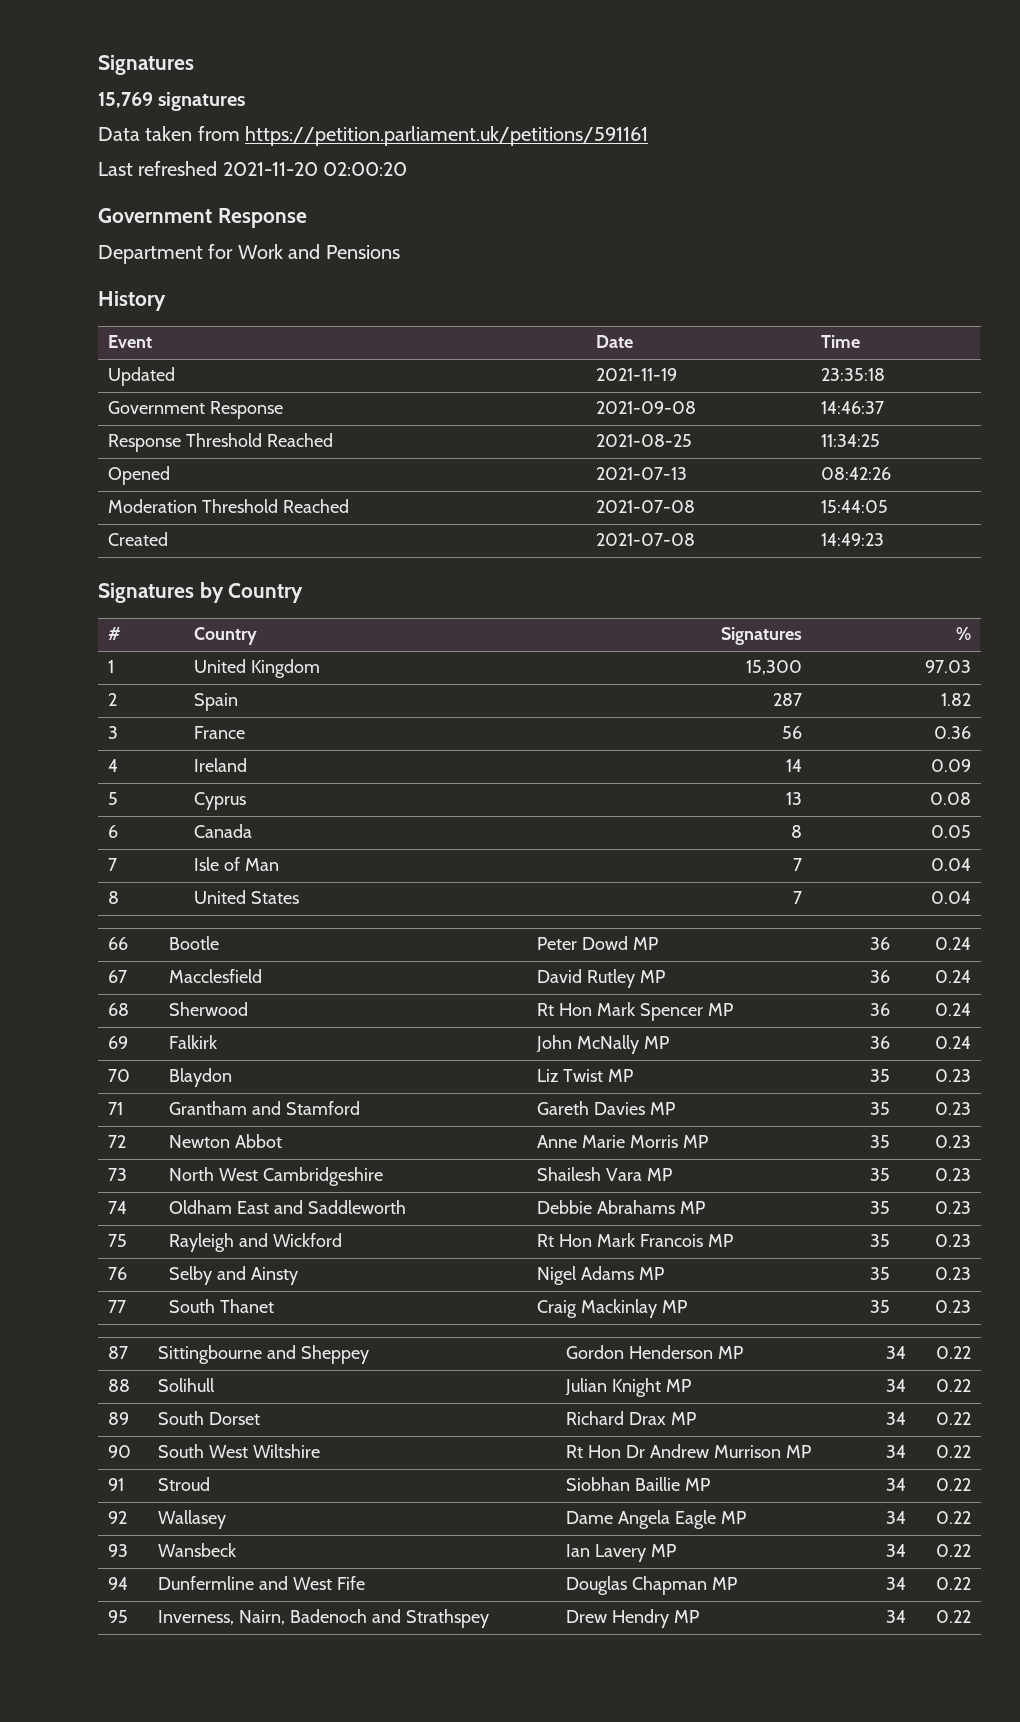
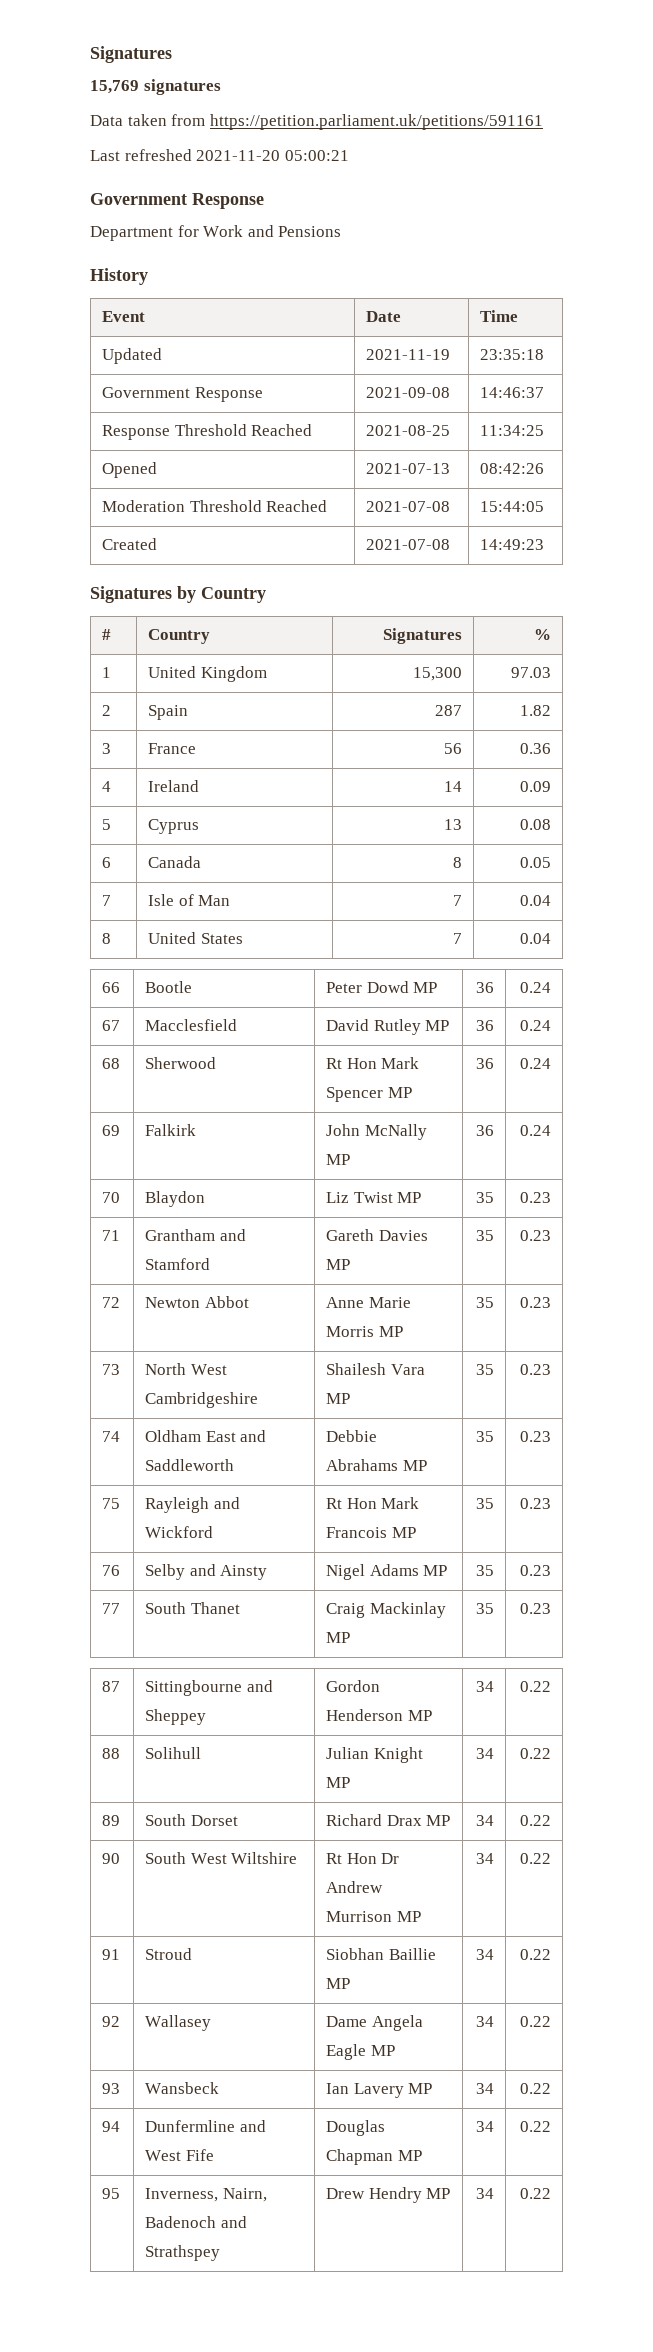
- Last refreshed 2021-11-20 02:00:20
+ Last refreshed 2021-11-20 05:00:21

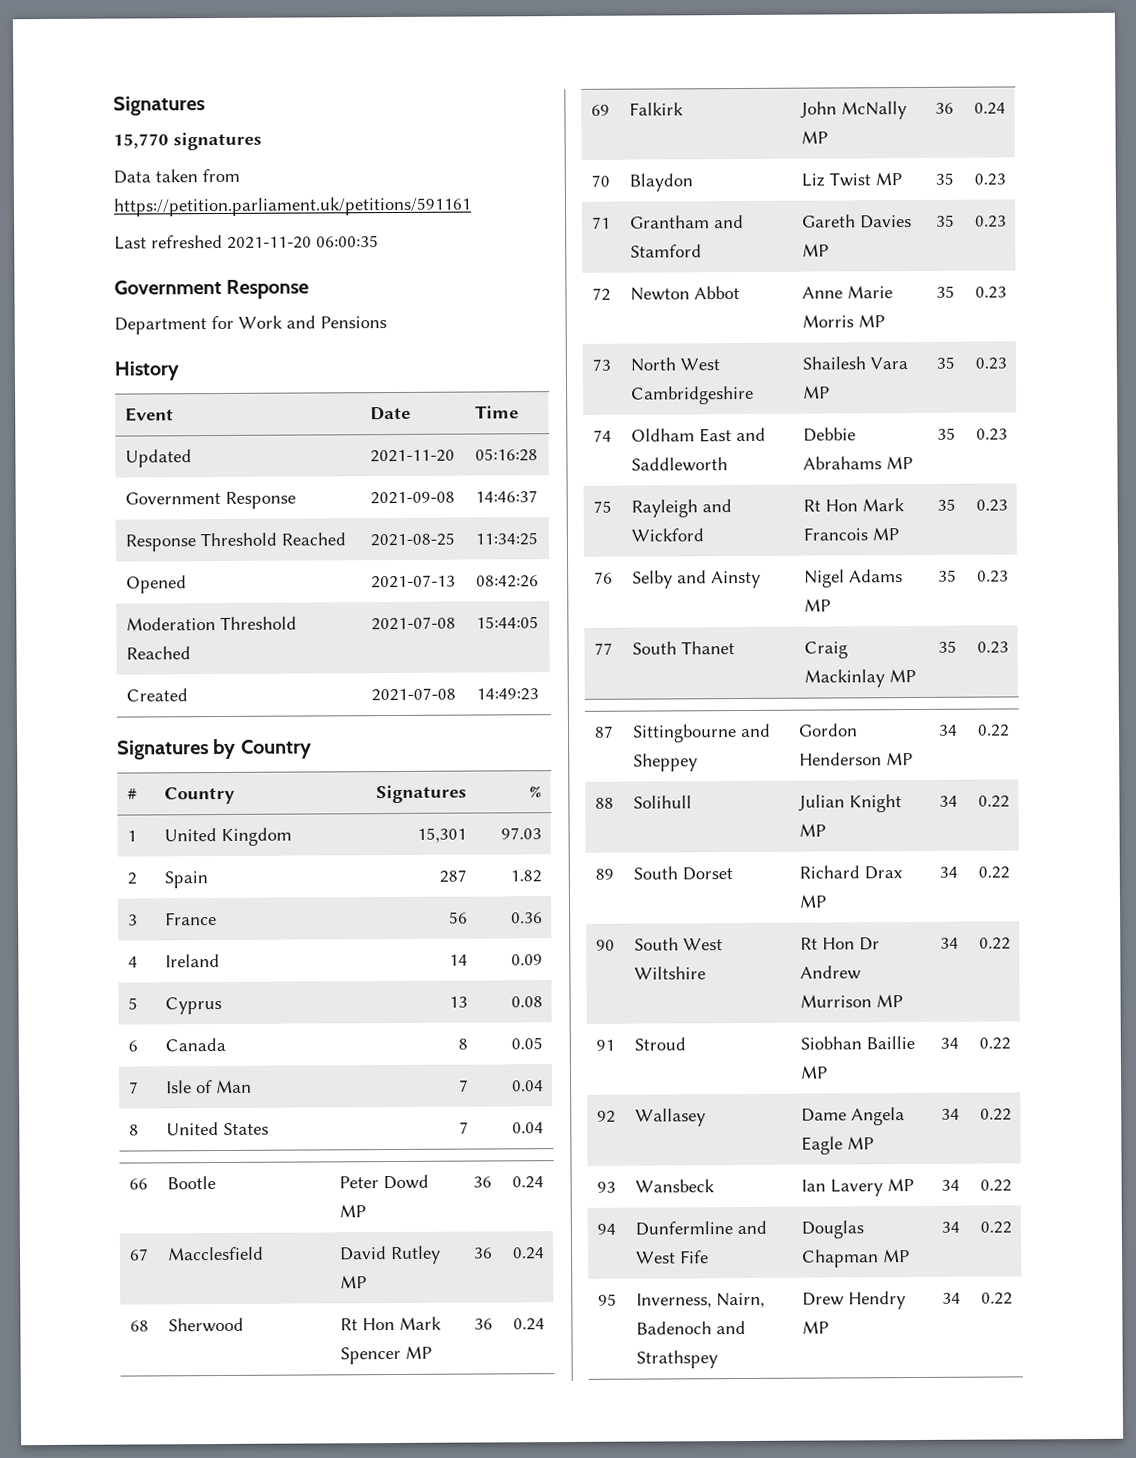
- 15,769 signatures
+ 15,770 signatures
- Last refreshed 2021-11-20 05:00:21
+ Last refreshed 2021-11-20 06:00:35
- Updated | 2021-11-19 | 23:35:18
+ Updated | 2021-11-20 | 05:16:28
- 1 | United Kingdom | 15,300 | 97.03
+ 1 | United Kingdom | 15,301 | 97.03

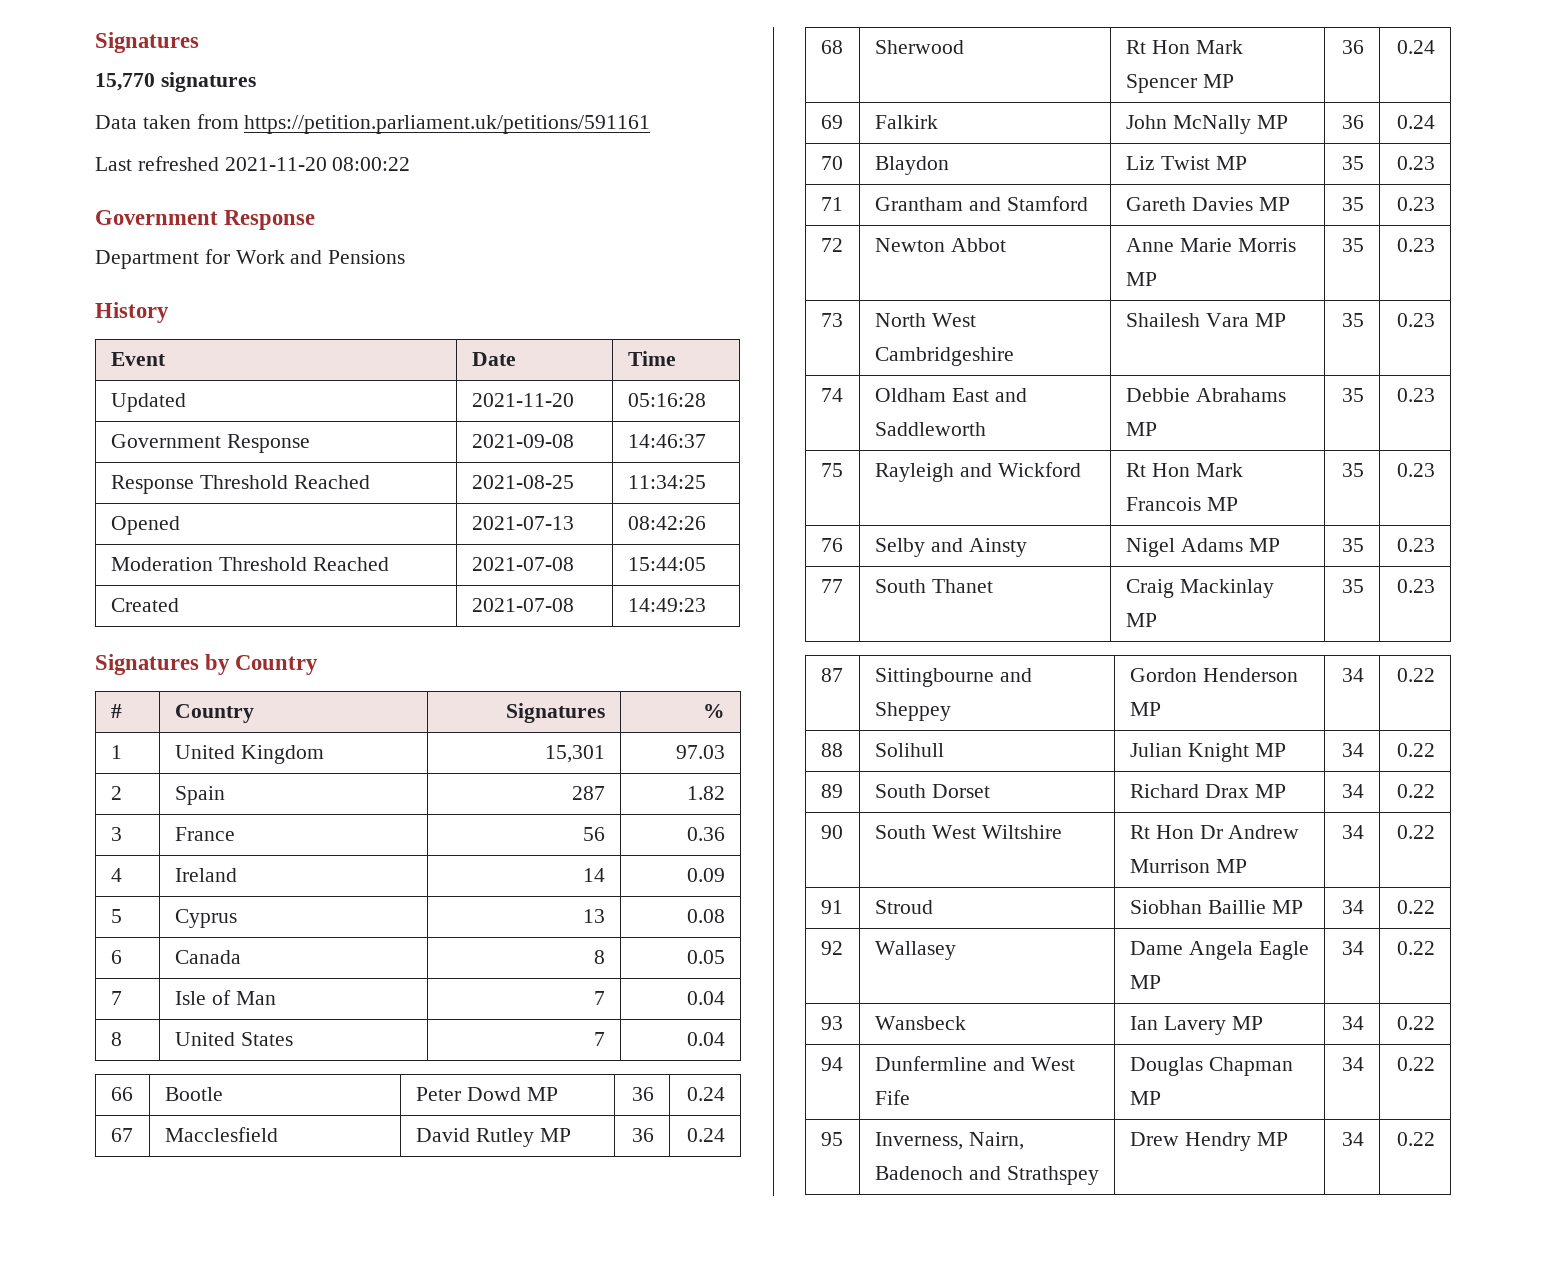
- Last refreshed 2021-11-20 06:00:35
+ Last refreshed 2021-11-20 08:00:22

